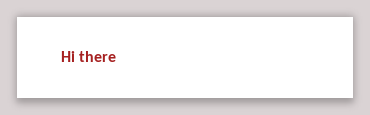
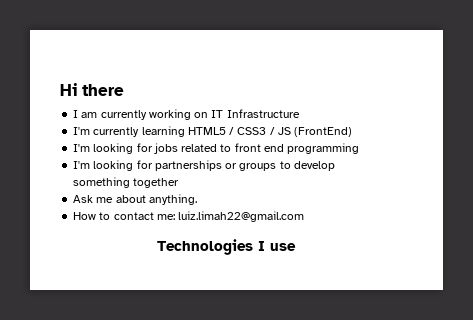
+ I am currently working on IT Infrastructure
+ I'm currently learning HTML5 / CSS3 / JS (FrontEnd)
+ I'm looking for jobs related to front end programming
+ I'm looking for partnerships or groups to develop something together
+ Ask me about anything.
+ How to contact me: luiz.limah22@gmail.com
+ Technologies I use

